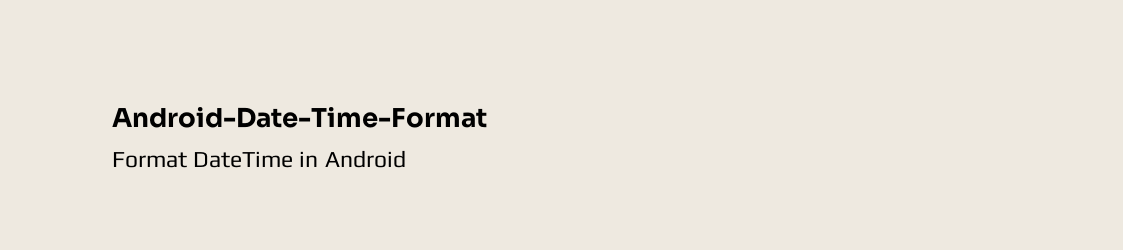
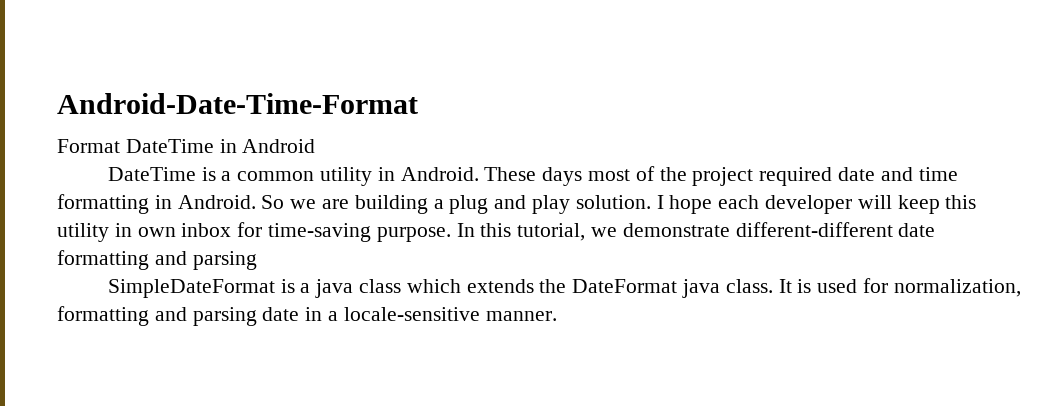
+ DateTime is a common utility in Android. These days most of the project required date and time formatting in Android. So we are building a plug and play solution. I hope each developer will keep this utility in own inbox for time-saving purpose. In this tutorial, we demonstrate different-different date formatting and parsing
+ SimpleDateFormat is a java class which extends the DateFormat java class. It is used for normalization, formatting and parsing date in a locale-sensitive manner.

